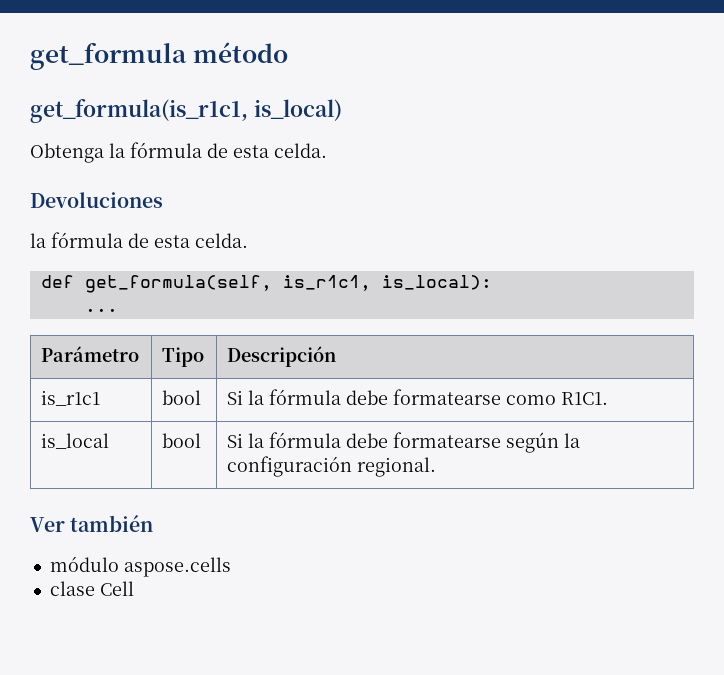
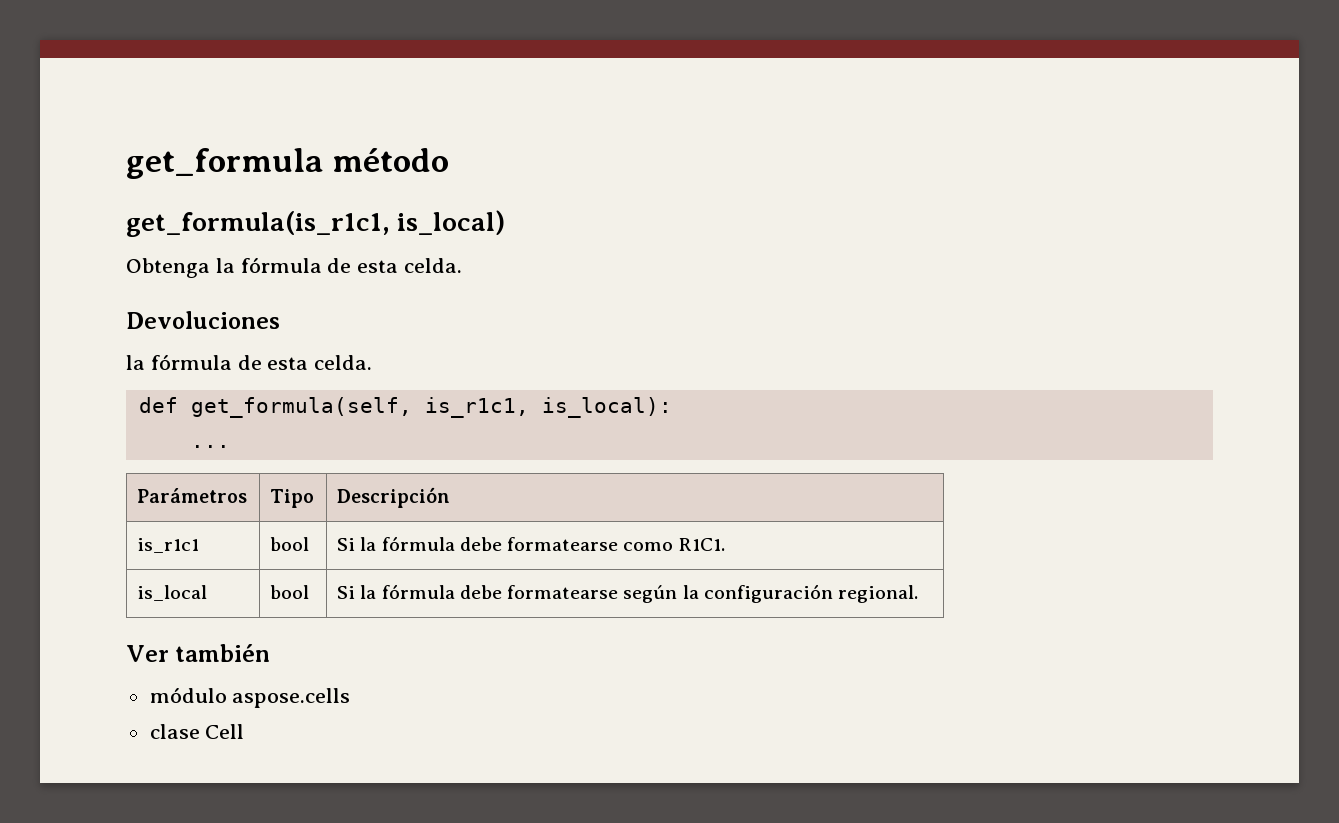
- Parámetro | Tipo | Descripción
+ Parámetros | Tipo | Descripción

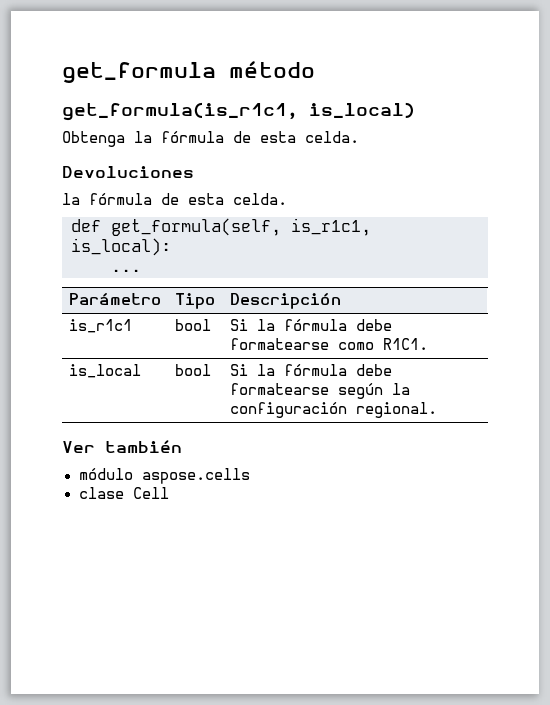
- Parámetros | Tipo | Descripción
+ Parámetro | Tipo | Descripción

